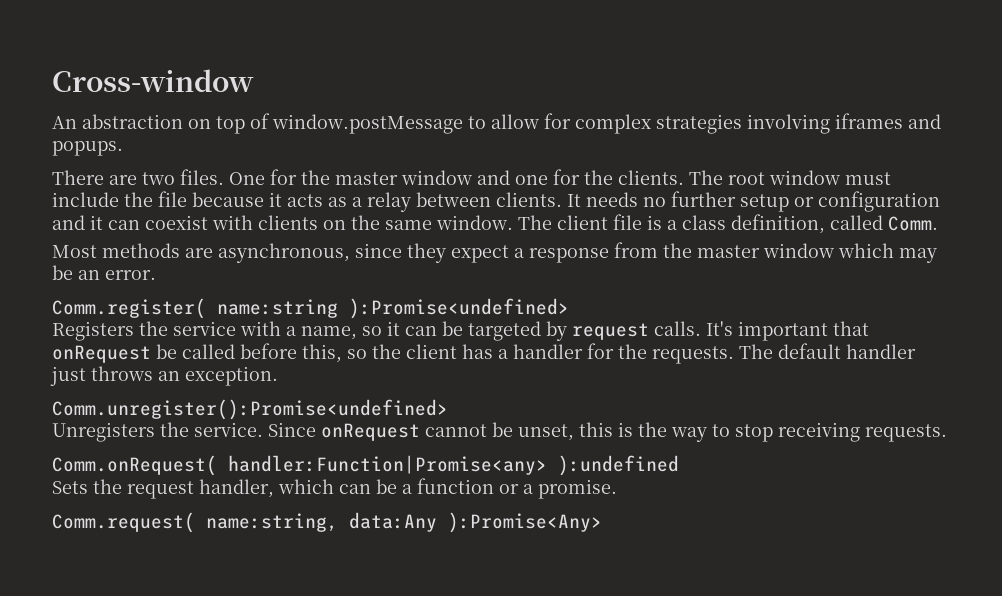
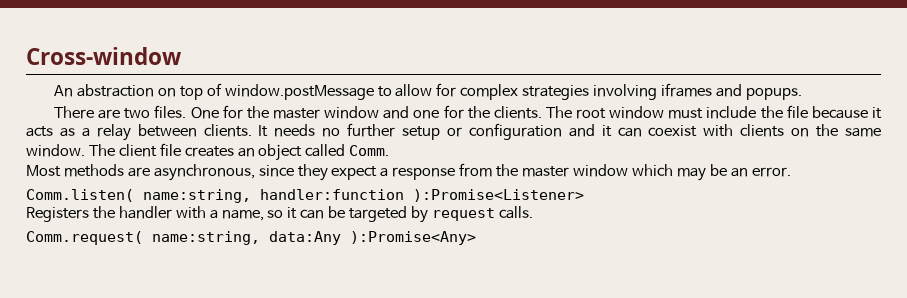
- The client file is a class definition, called Comm.
+ The client file creates an object called Comm.
- Comm.register( name:string ):Promise<undefined>
+ Comm.listen( name:string, handler:function ):Promise<Listener>
- Registers the service with a name, so it can be targeted by request calls. It's important that onRequest be called before this, so the client has a handler for the requests. The default handler just throws an exception.
- Comm.unregister():Promise<undefined>
- Unregisters the service. Since onRequest cannot be unset, this is the way to stop receiving requests.
- Comm.onRequest( handler:Function|Promise<any> ):undefined
- Sets the request handler, which can be a function or a promise.
+ Registers the handler with a name, so it can be targeted by request calls.

